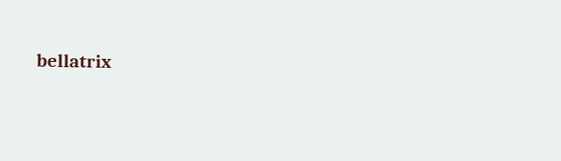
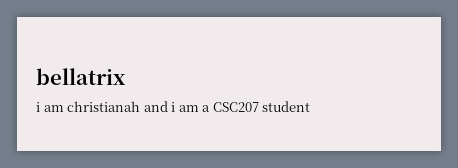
+ i am christianah and i am a CSC207 student

